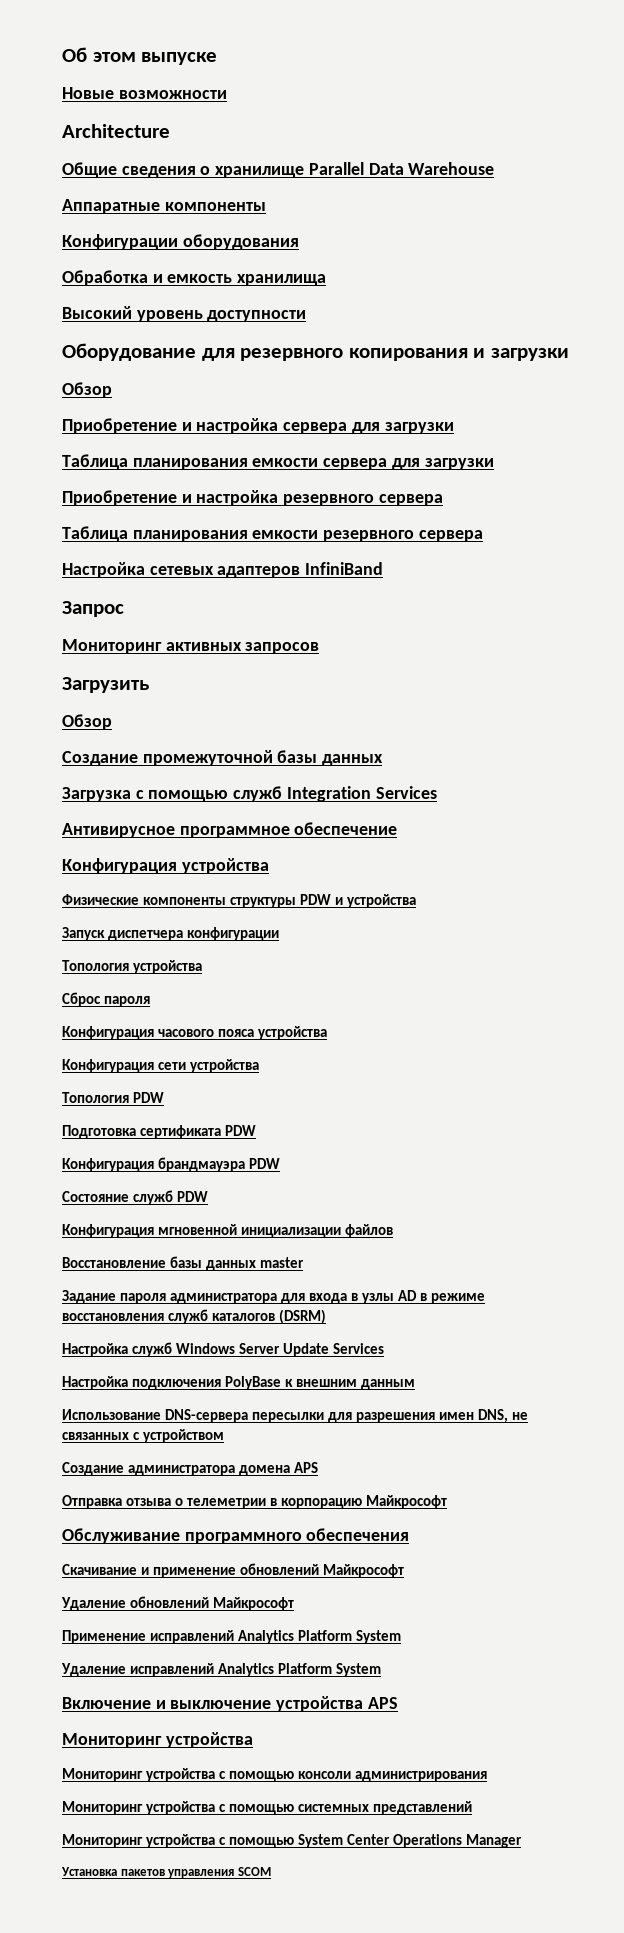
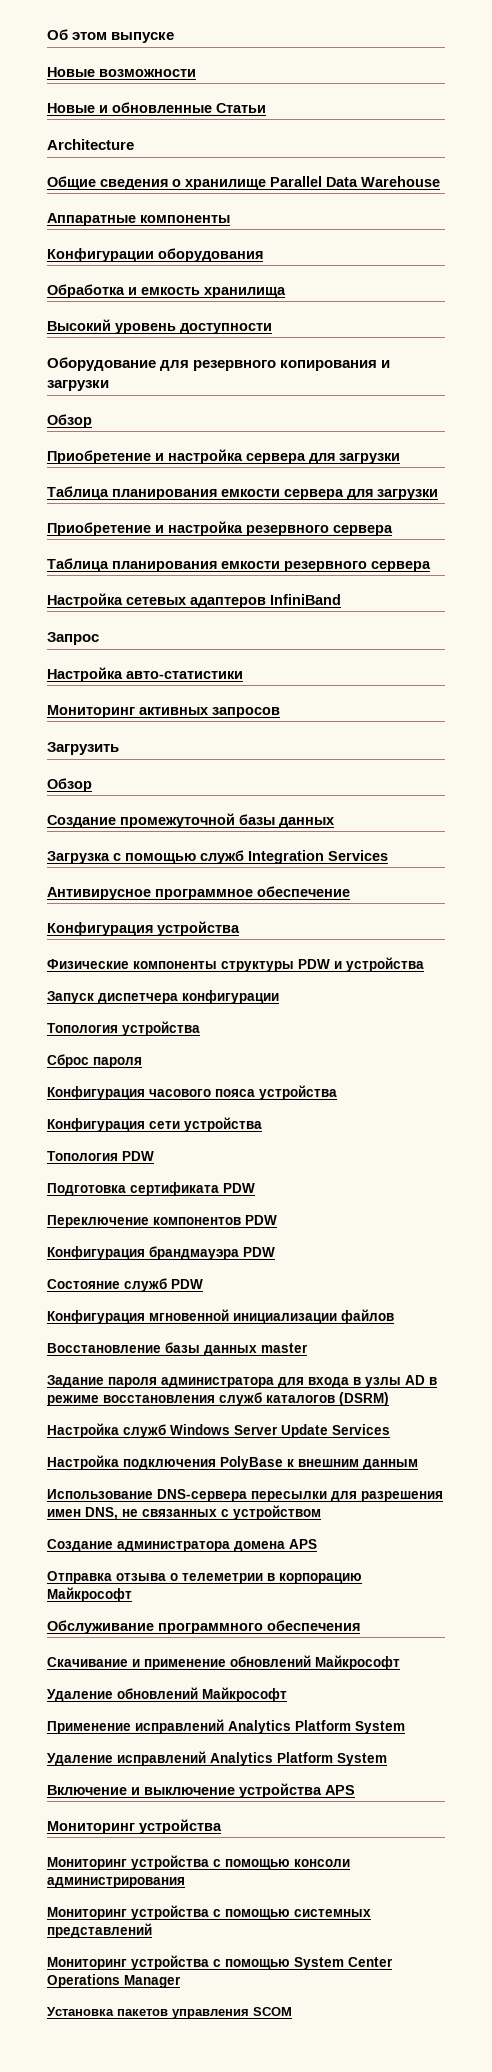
+ Новые и обновленные Статьи
+ Настройка авто-статистики
+ Переключение компонентов PDW

